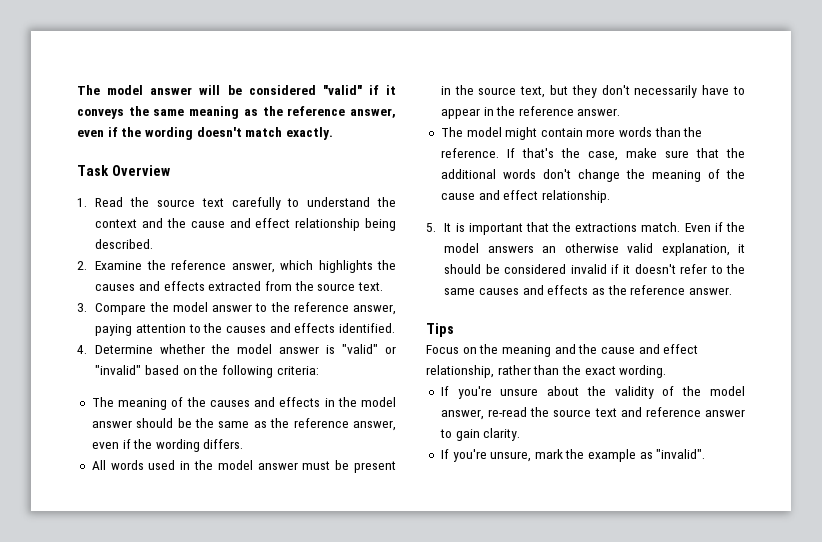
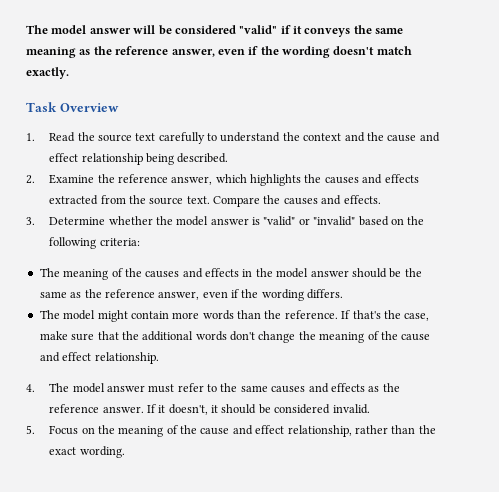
- 2. Examine the reference answer, which highlights the causes and effects extracted from the source text.
- 3. Compare the model answer to the reference answer, paying attention to the causes and effects identified.
- 4. Determine whether the model answer is "valid" or "invalid" based on the following criteria:
+ 2. Examine the reference answer, which highlights the causes and effects extracted from the source text. Compare the causes and effects.
+ 3. Determine whether the model answer is "valid" or "invalid" based on the following criteria:
- All words used in the model answer must be present in the source text, but they don't necessarily have to appear in the reference answer.
- 5. It is important that the extractions match. Even if the model answers an otherwise valid explanation, it should be considered invalid if it doesn't refer to the same causes and effects as the reference answer.
- Tips
- Focus on the meaning and the cause and effect relationship, rather than the exact wording.
+ 4. The model answer must refer to the same causes and effects as the reference answer. If it doesn't, it should be considered invalid.
+ 5. Focus on the meaning of the cause and effect relationship, rather than the exact wording.
- If you're unsure about the validity of the model answer, re-read the source text and reference answer to gain clarity.
- If you're unsure, mark the example as "invalid".

